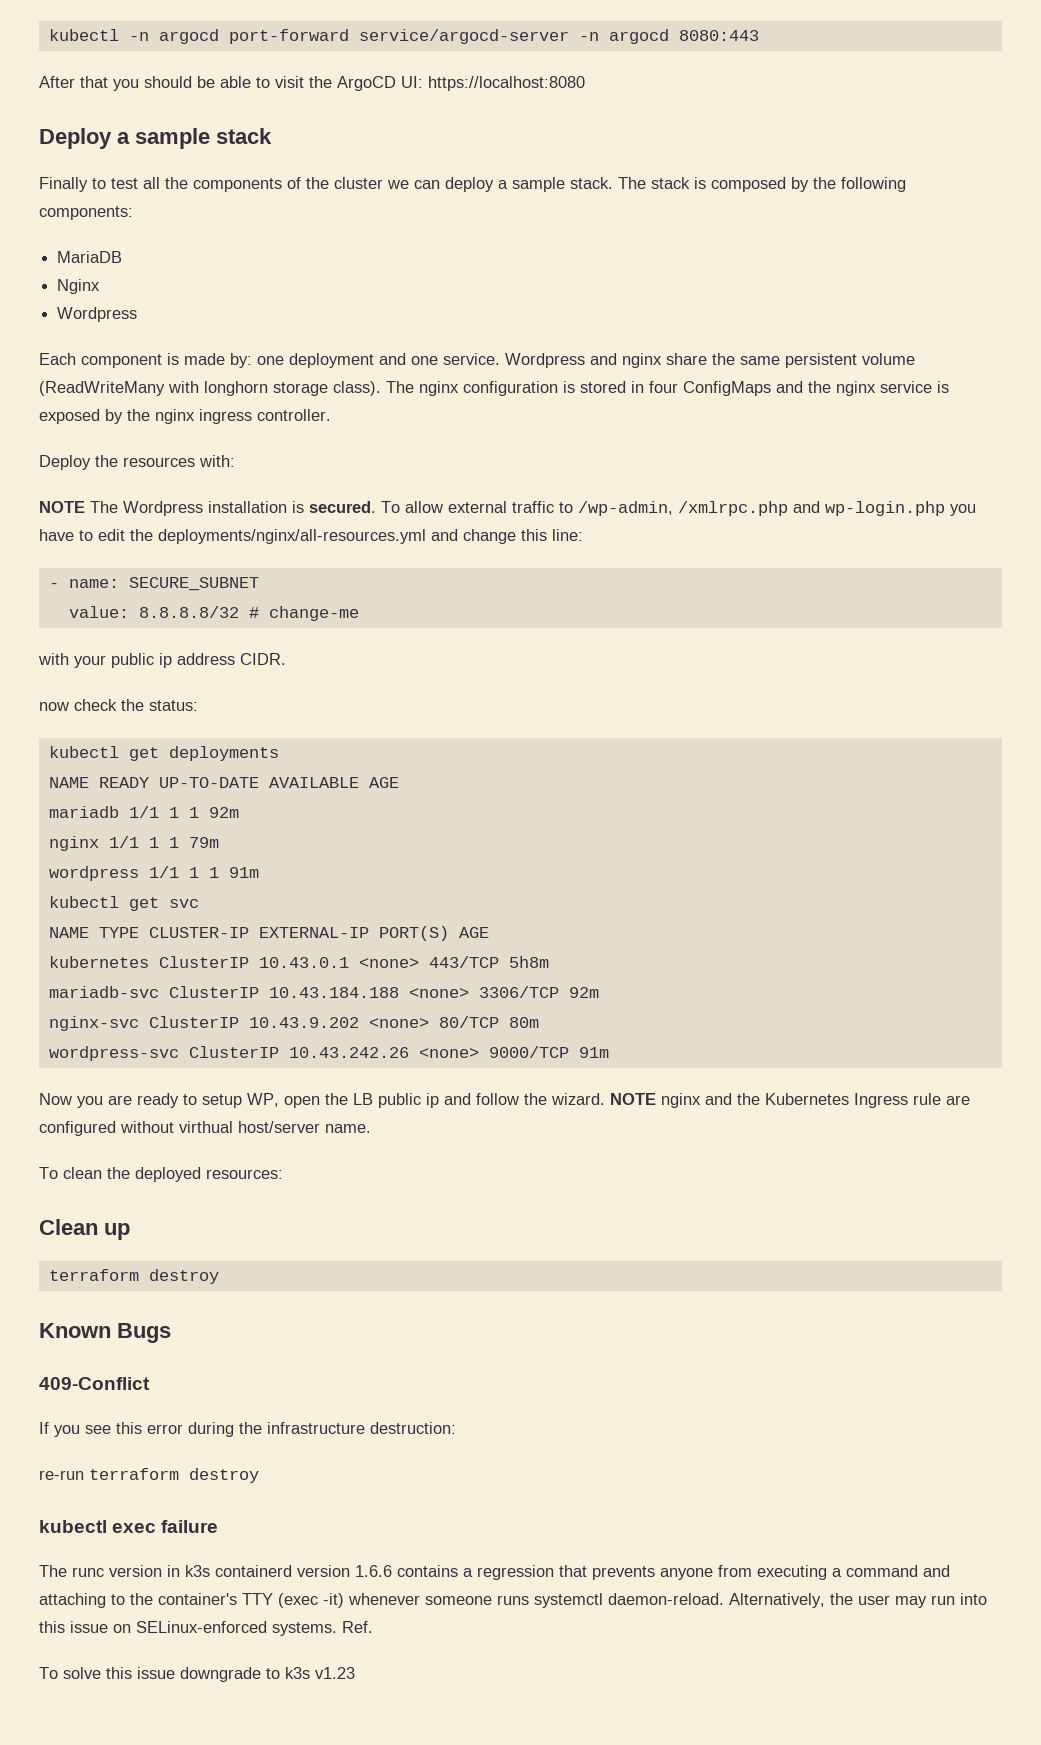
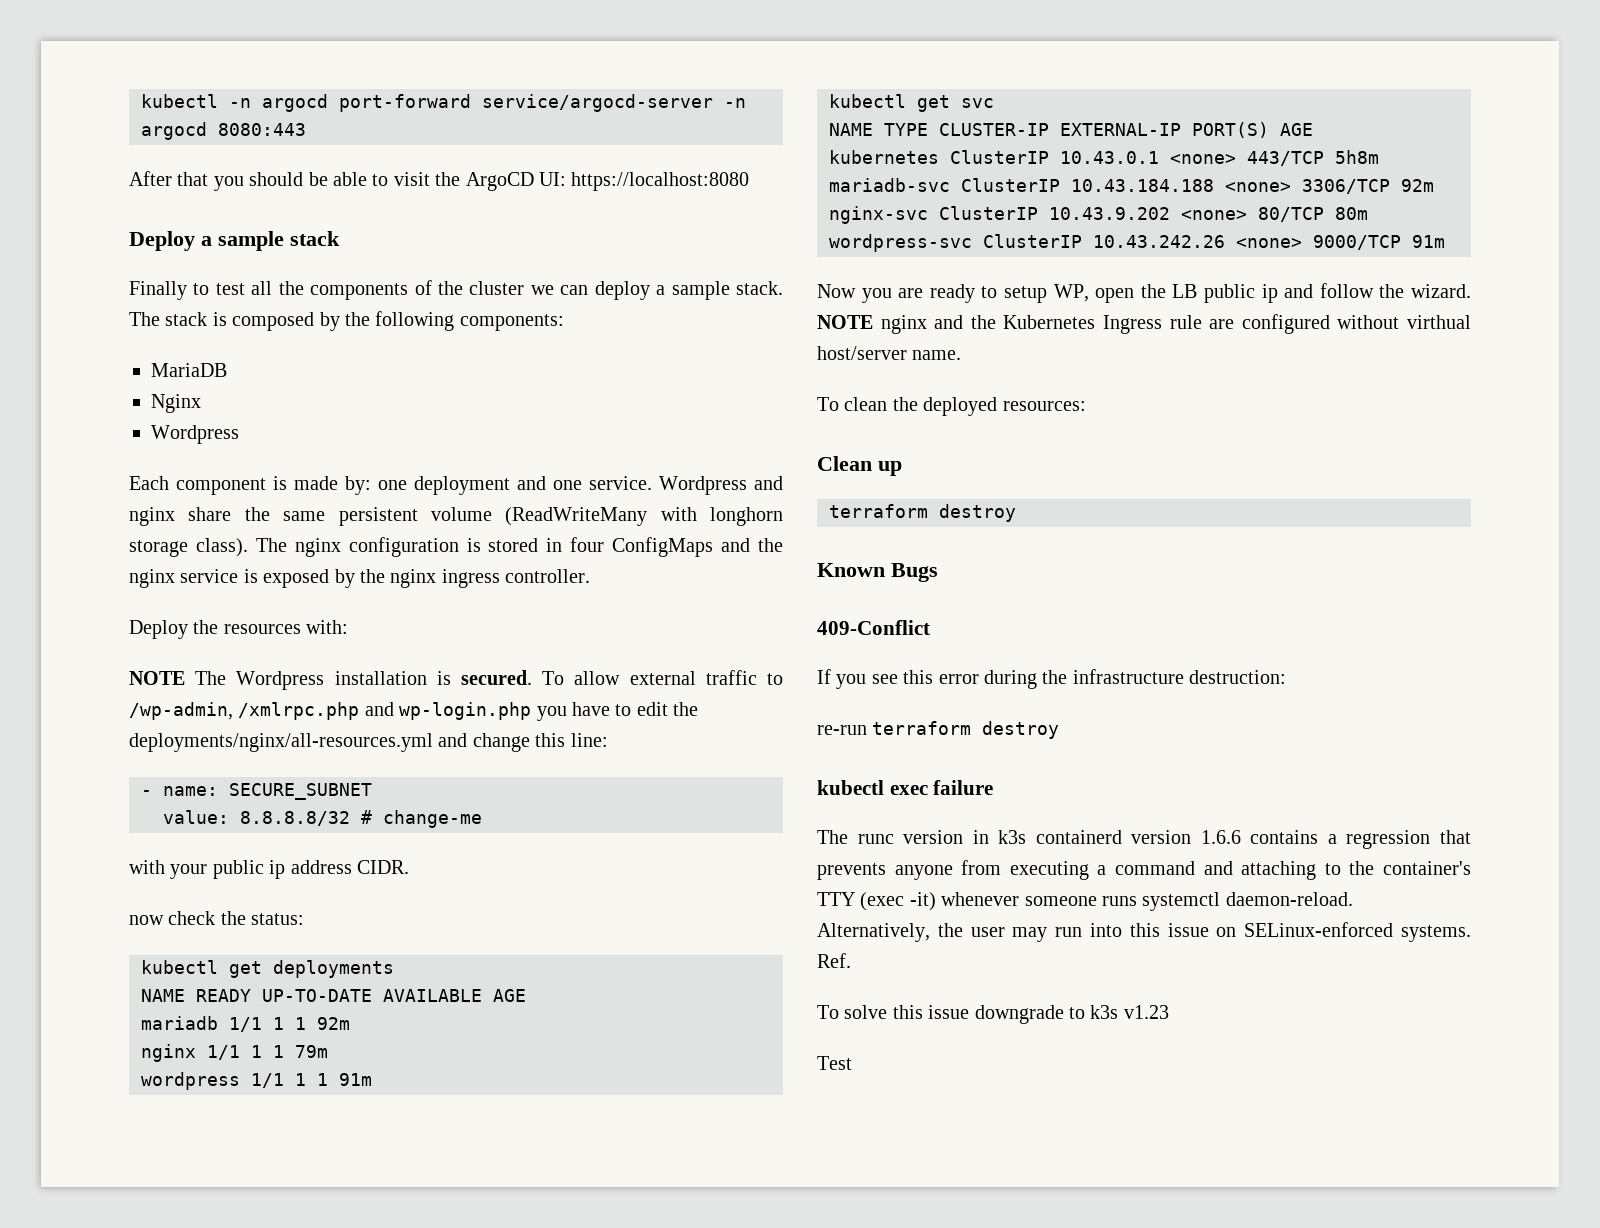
+ Test

